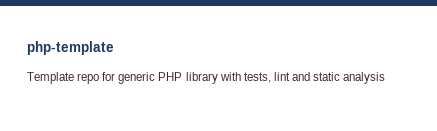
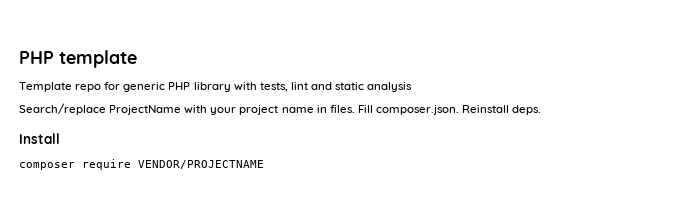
- php-template
+ PHP template
+ Search/replace ProjectName with your project name in files. Fill composer.json. Reinstall deps.
+ Install
+ composer require VENDOR/PROJECTNAME

